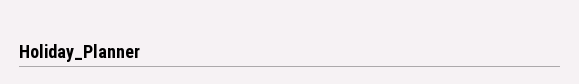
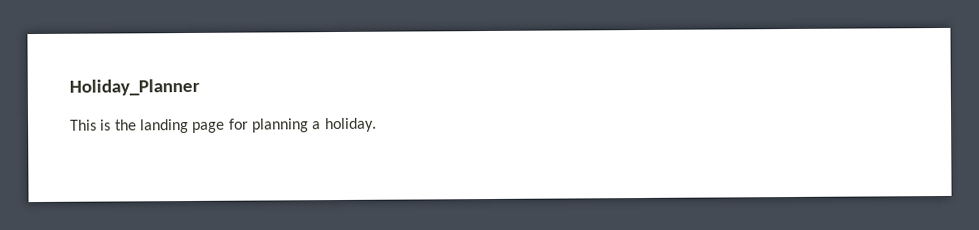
+ This is the landing page for planning a holiday.

